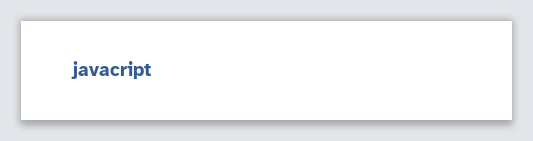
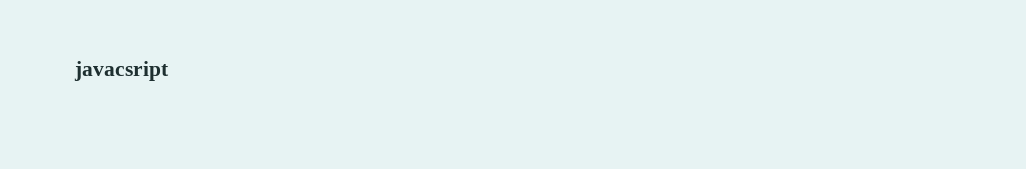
- javacript
+ javacsript

